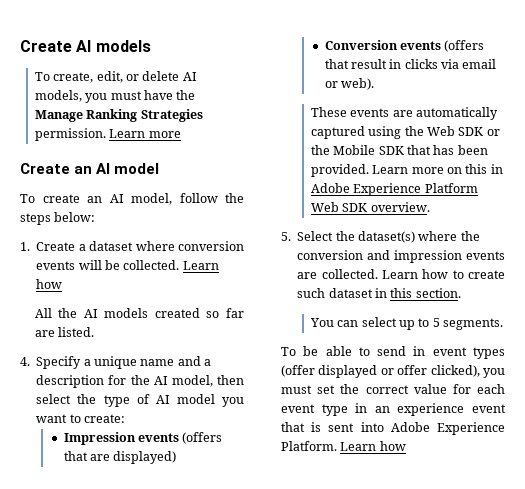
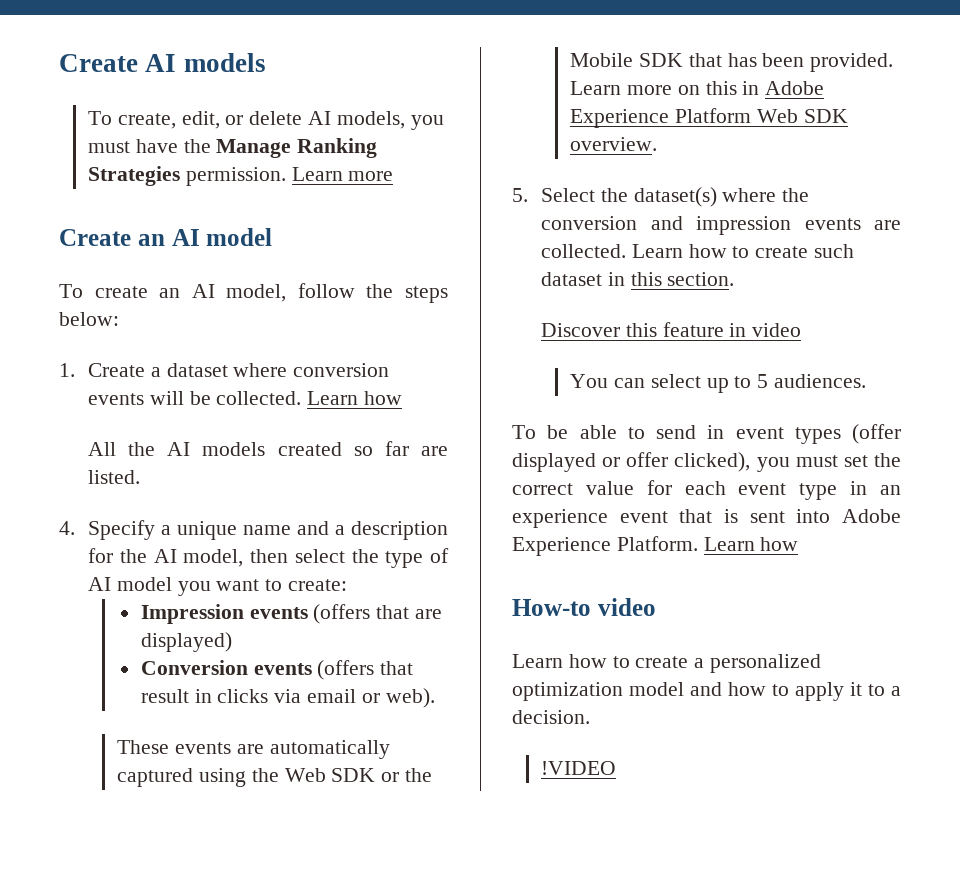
+ Discover this feature in video
- You can select up to 5 segments.
+ You can select up to 5 audiences.
+ How-to video
+ Learn how to create a personalized optimization model and how to apply it to a decision.
+ !VIDEO

